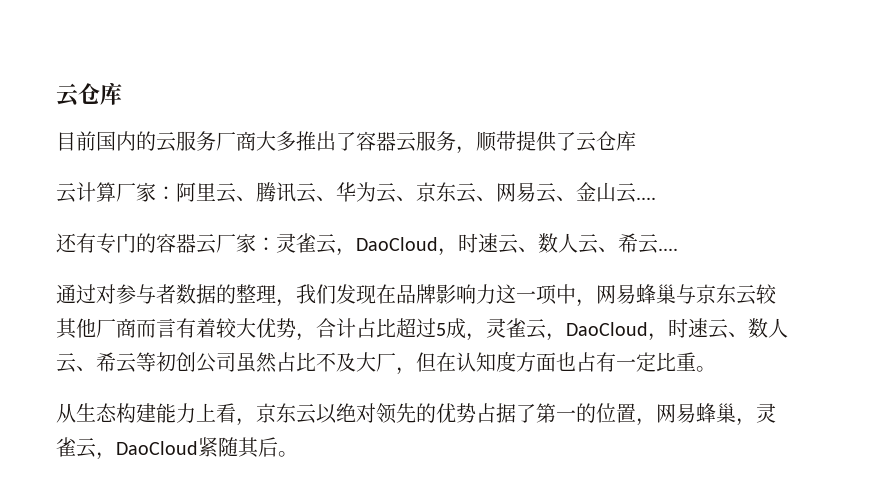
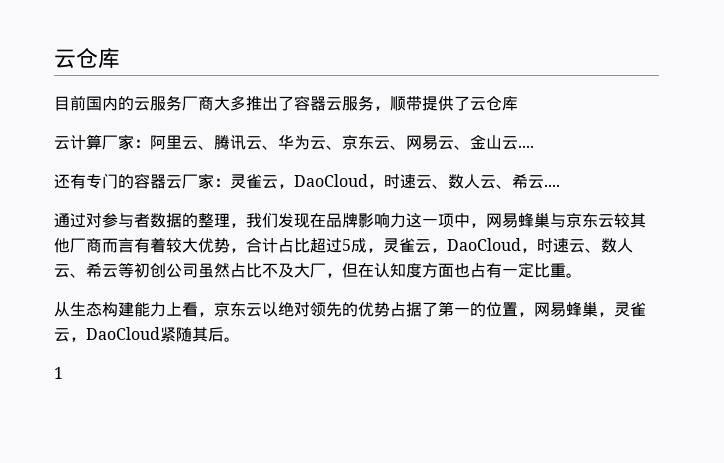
+ 1

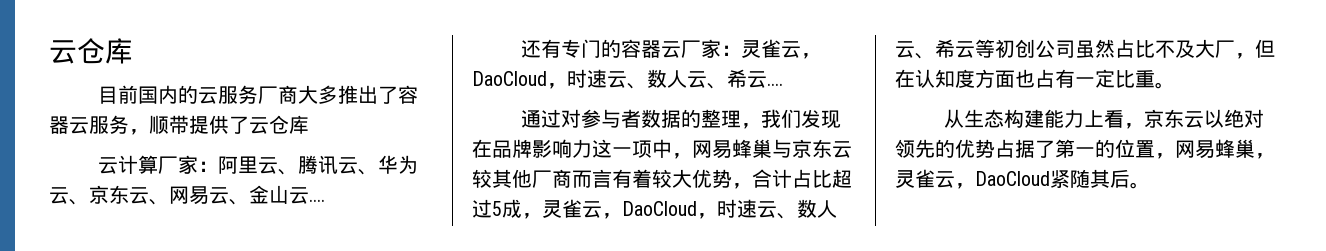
- 1

